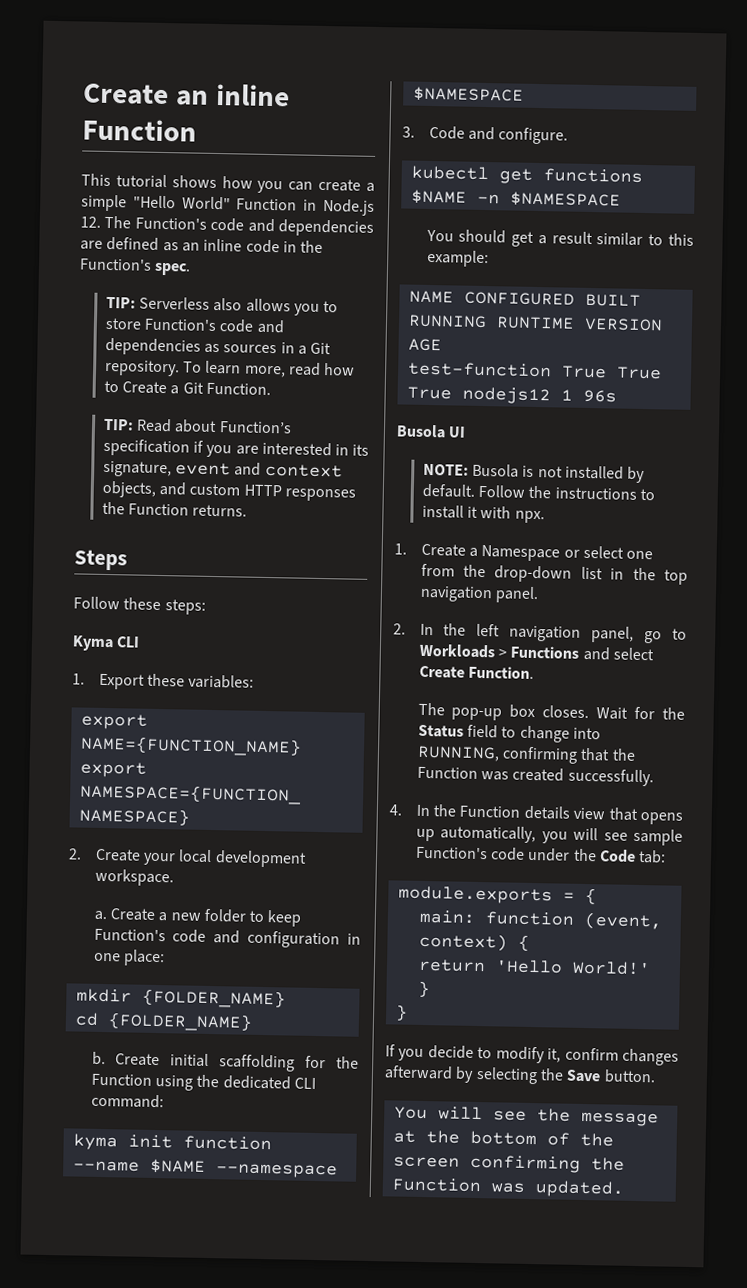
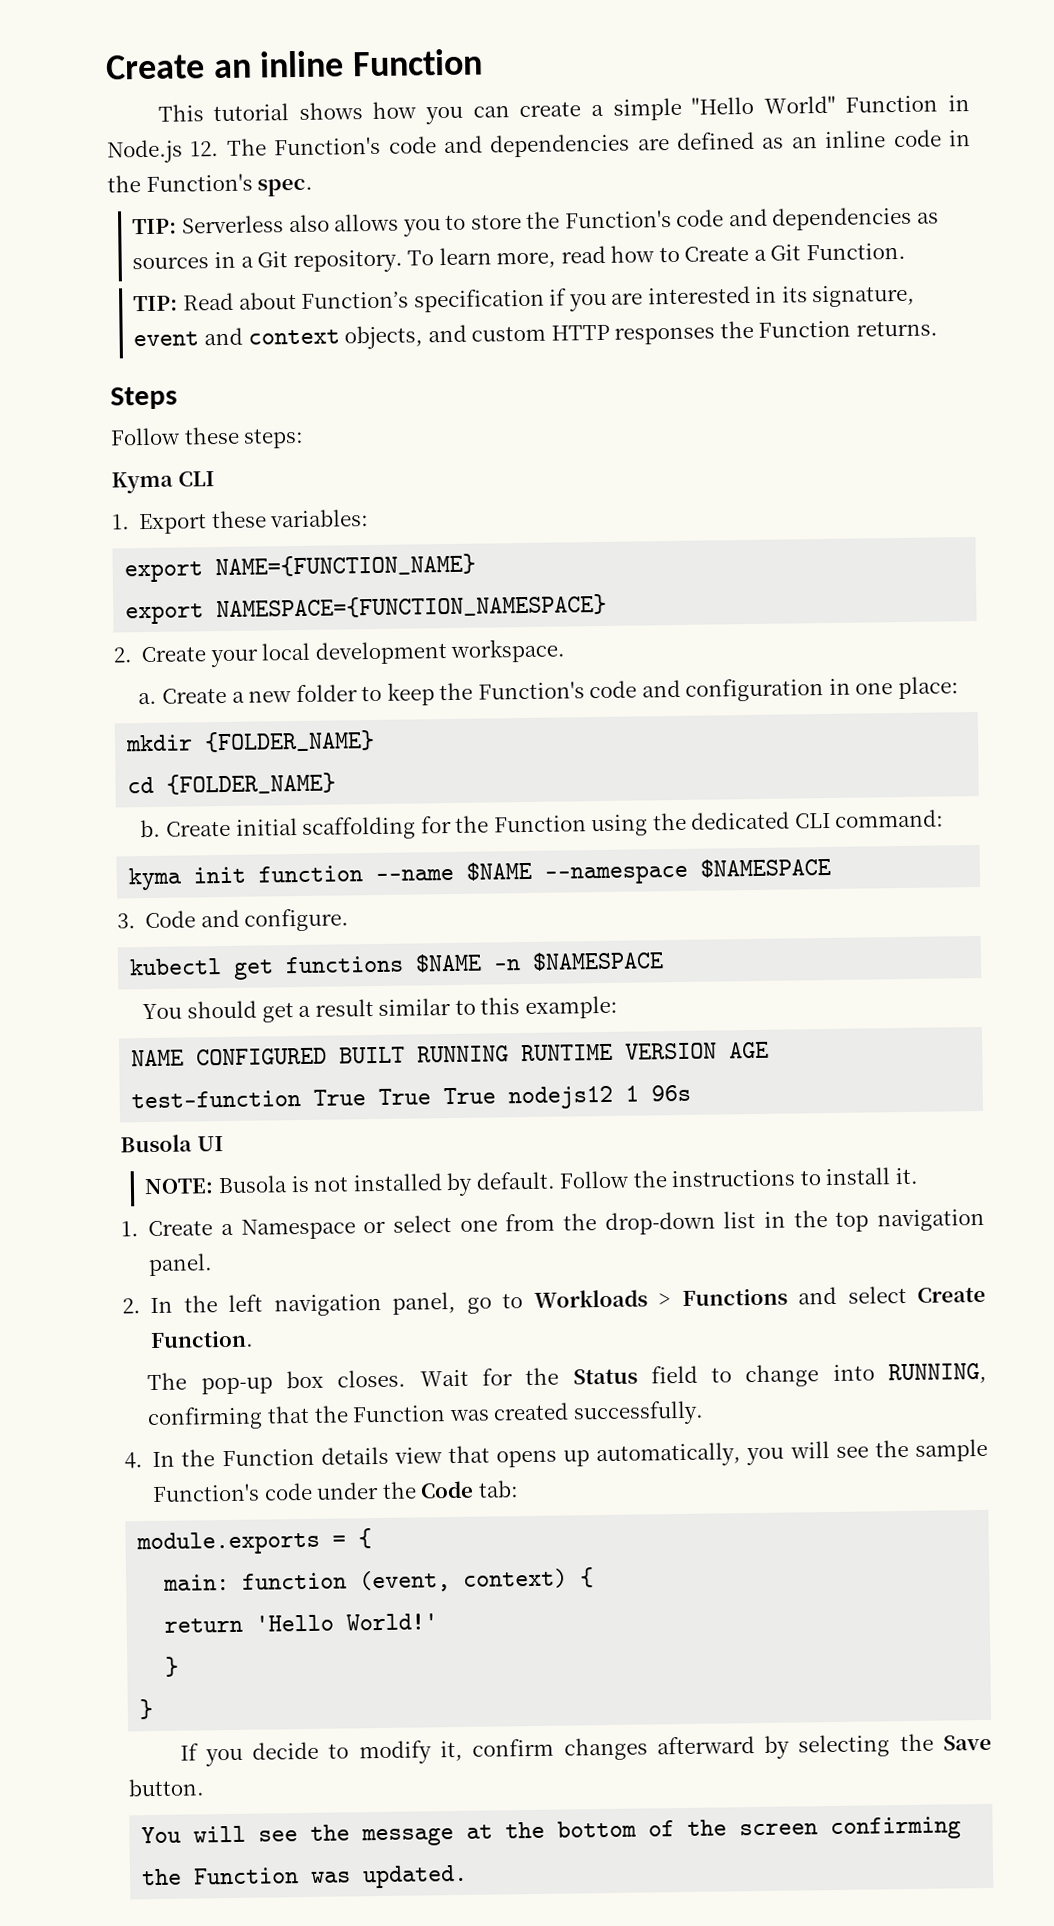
- TIP: Serverless also allows you to store Function's code and dependencies as sources in a Git repository.
+ TIP: Serverless also allows you to store the Function's code and dependencies as sources in a Git repository.
- Create a new folder to keep Function's code and configuration in one place:
+ Create a new folder to keep the Function's code and configuration in one place:
- Follow the instructions to install it with npx.
+ Follow the instructions to install it.
- 4. In the Function details view that opens up automatically, you will see sample Function's code under the Code tab:
+ 4. In the Function details view that opens up automatically, you will see the sample Function's code under the Code tab:

